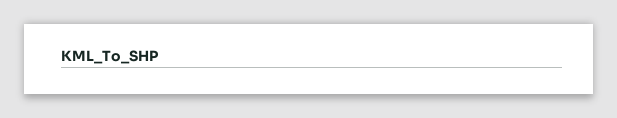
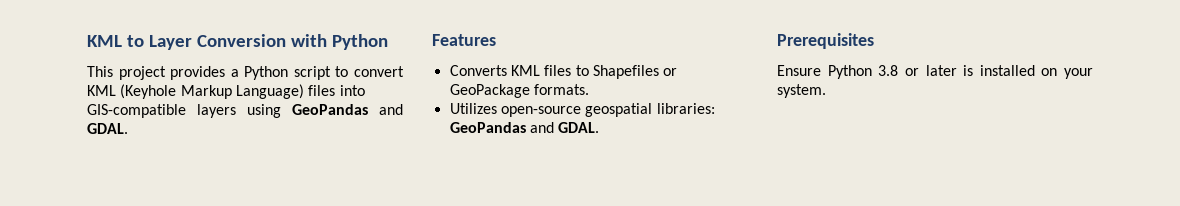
- KML_To_SHP
+ KML to Layer Conversion with Python
+ This project provides a Python script to convert KML (Keyhole Markup Language) files into GIS-compatible layers using GeoPandas and GDAL.
+ Features
+ Converts KML files to Shapefiles or GeoPackage formats.
+ Utilizes open-source geospatial libraries: GeoPandas and GDAL.
+ Prerequisites
+ Ensure Python 3.8 or later is installed on your system.

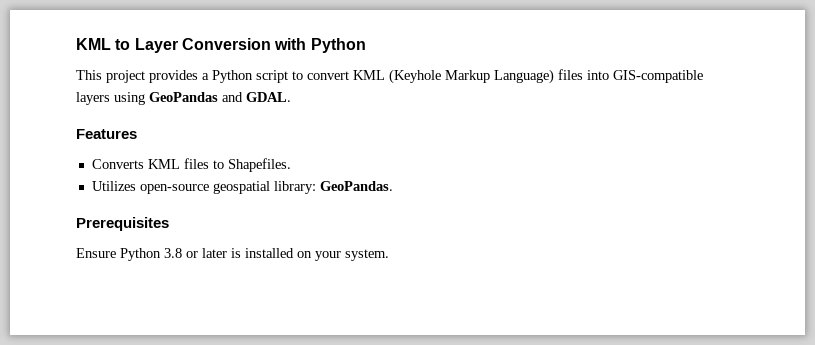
- Converts KML files to Shapefiles or GeoPackage formats.
+ Converts KML files to Shapefiles.
- Utilizes open-source geospatial libraries: GeoPandas and GDAL.
+ Utilizes open-source geospatial library: GeoPandas.

